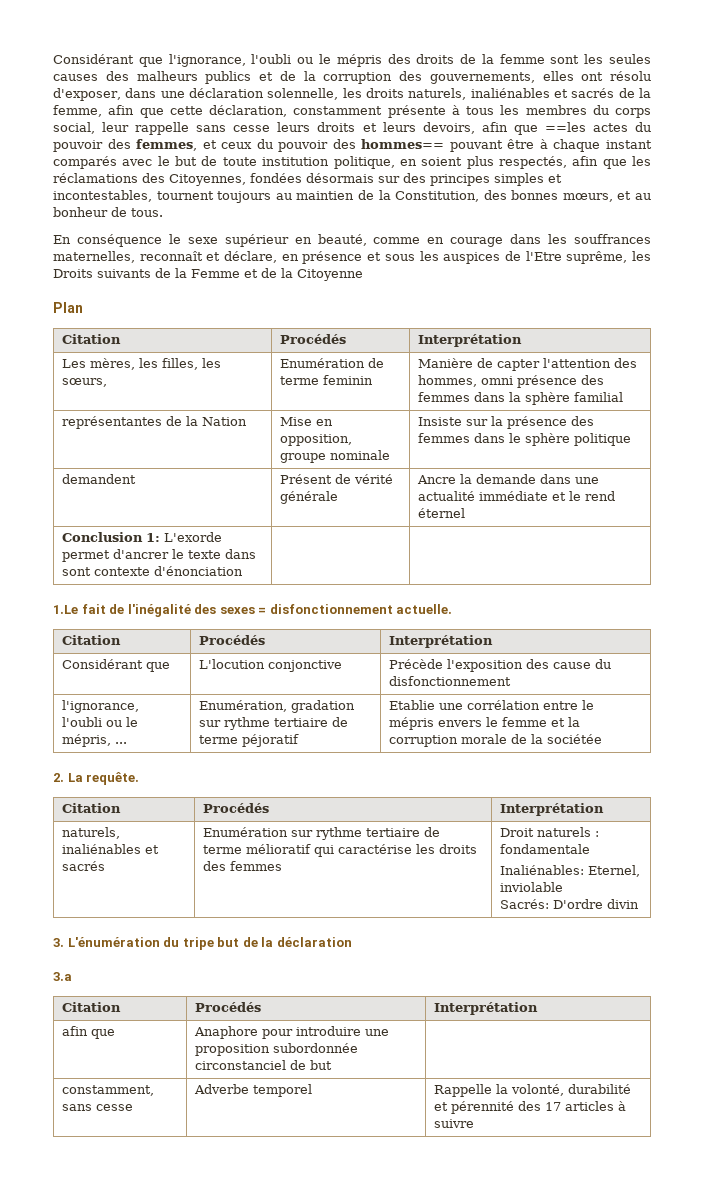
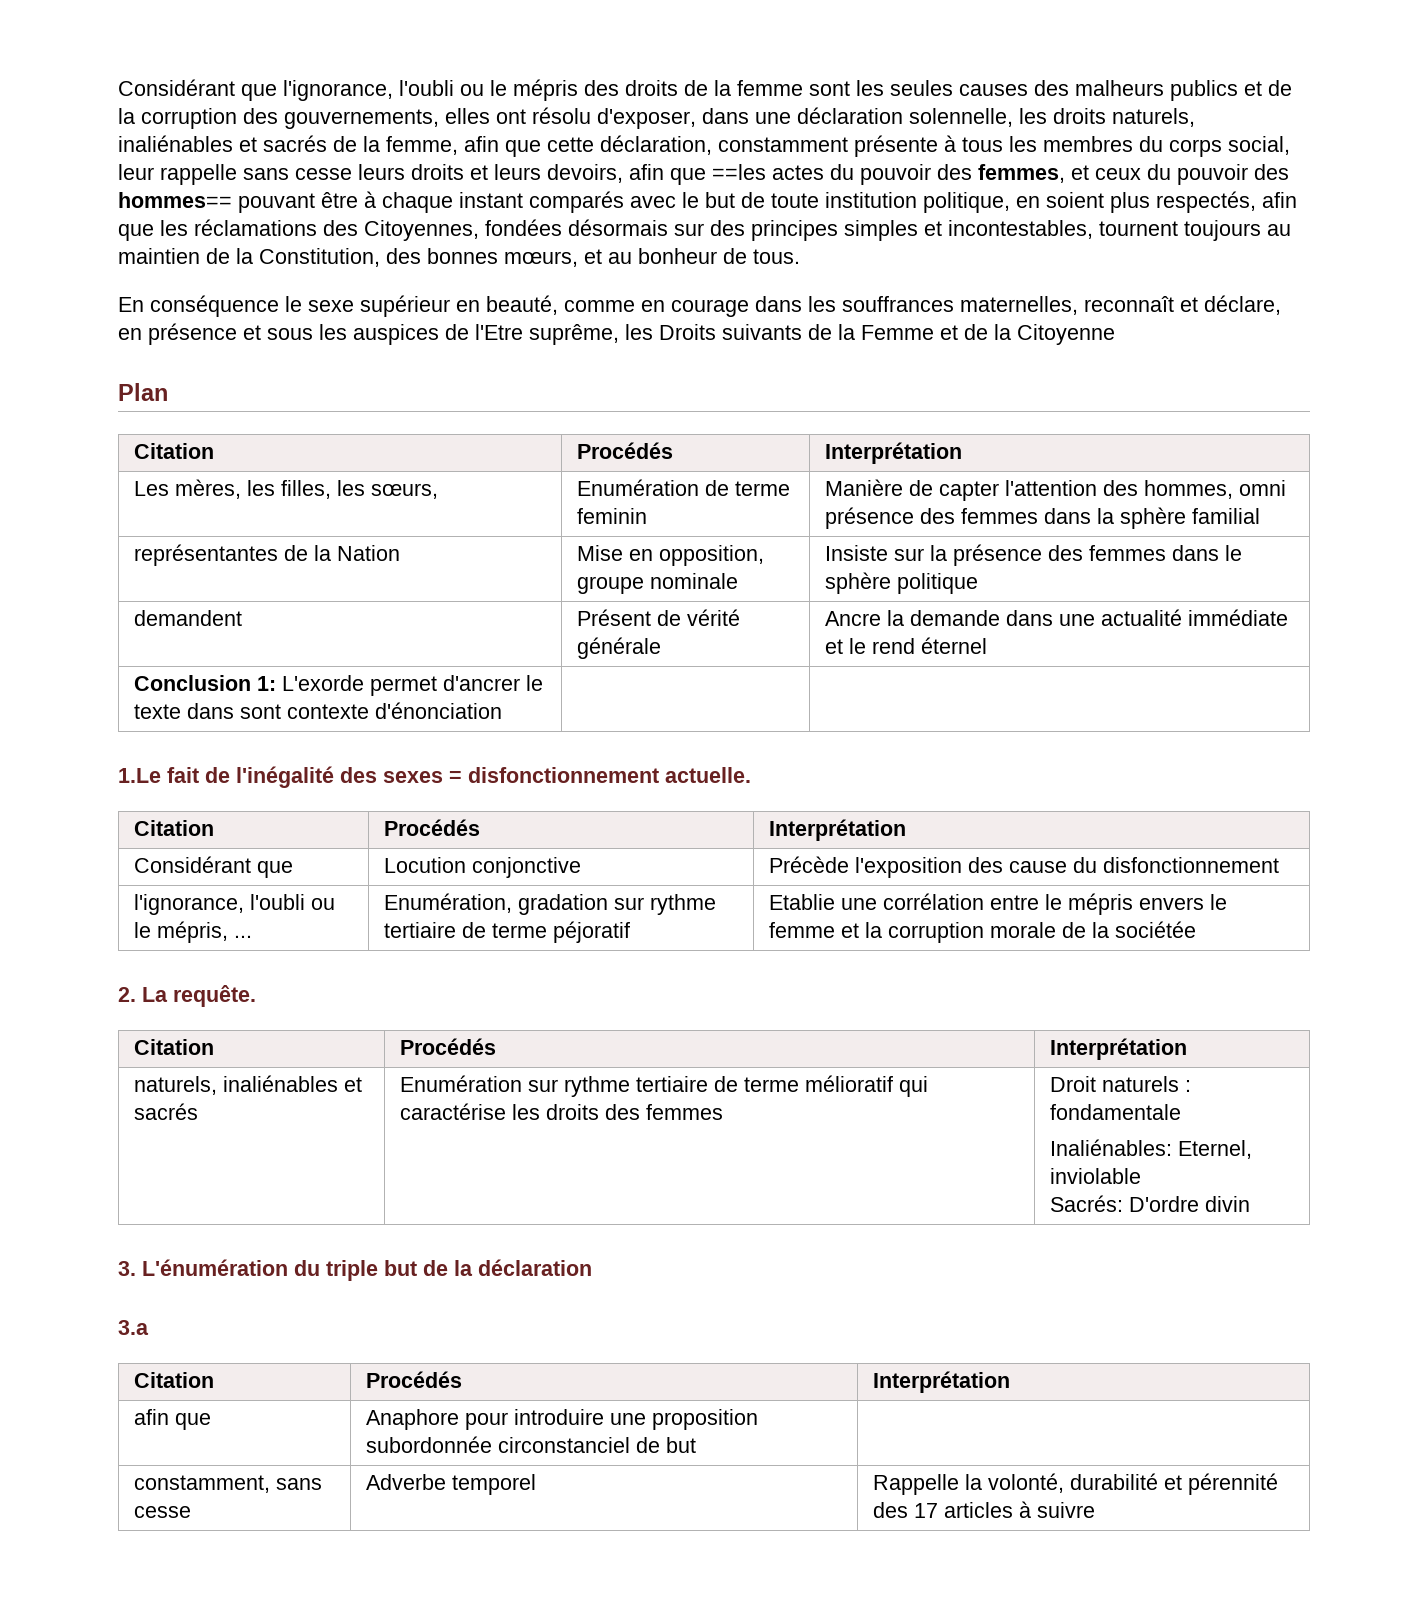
- Considérant que | L'locution conjonctive | Précède l'exposition des cause du disfonctionnement
+ Considérant que | Locution conjonctive | Précède l'exposition des cause du disfonctionnement
- 3. L'énumération du tripe but de la déclaration
+ 3. L'énumération du triple but de la déclaration

